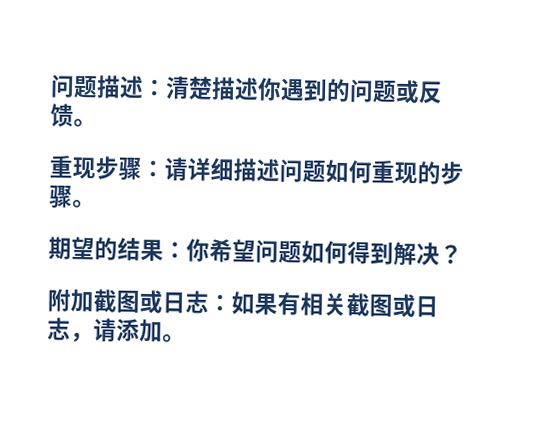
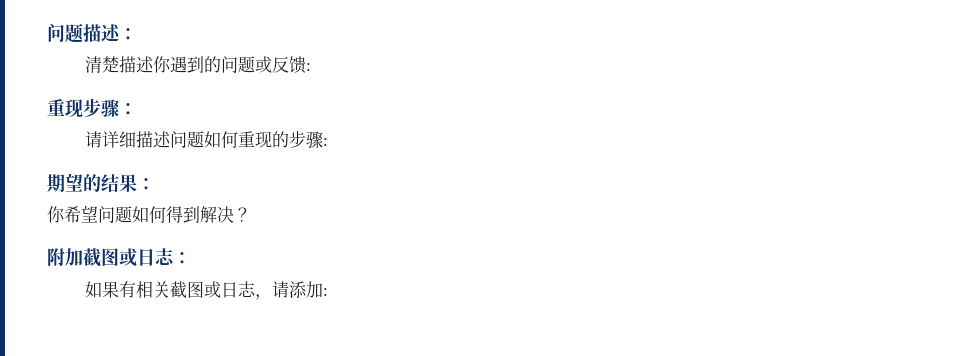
- 问题描述：清楚描述你遇到的问题或反馈。
+ 问题描述：
+ 清楚描述你遇到的问题或反馈:
- 重现步骤：请详细描述问题如何重现的步骤。
+ 重现步骤：
+ 请详细描述问题如何重现的步骤:
- 期望的结果：你希望问题如何得到解决？
+ 期望的结果：
+ 你希望问题如何得到解决？
- 附加截图或日志：如果有相关截图或日志，请添加。
+ 附加截图或日志：
+ 如果有相关截图或日志，请添加:

